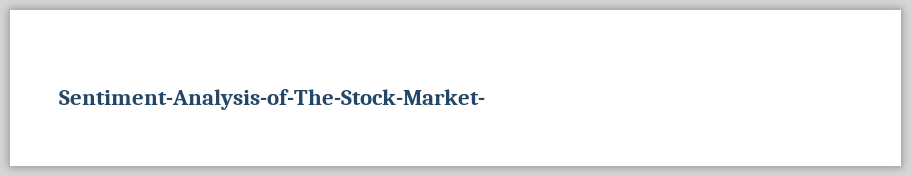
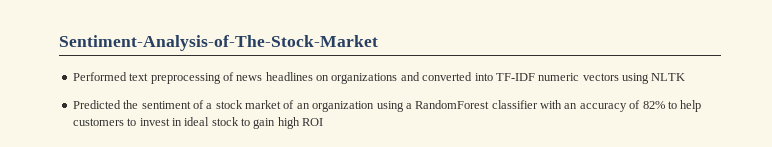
- Sentiment-Analysis-of-The-Stock-Market-
+ Sentiment-Analysis-of-The-Stock-Market
+ Performed text preprocessing of news headlines on organizations and converted into TF-IDF numeric vectors using NLTK
+ Predicted the sentiment of a stock market of an organization using a RandomForest classifier with an accuracy of 82% to help customers to invest in ideal stock to gain high ROI

